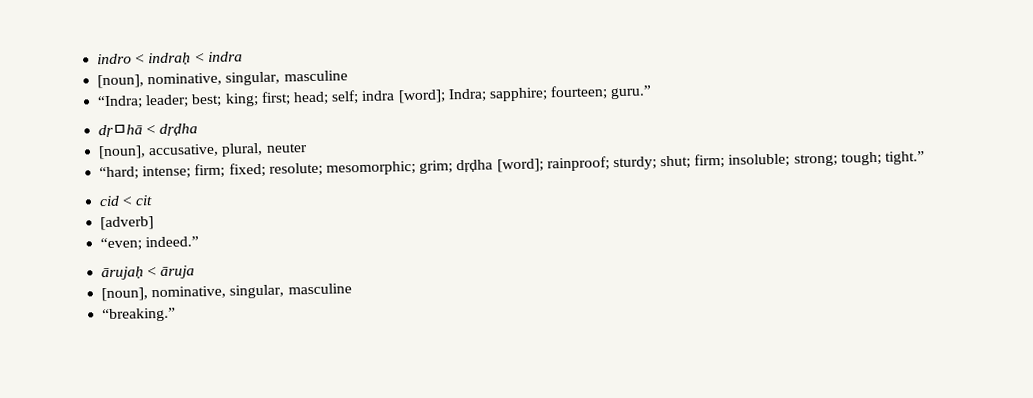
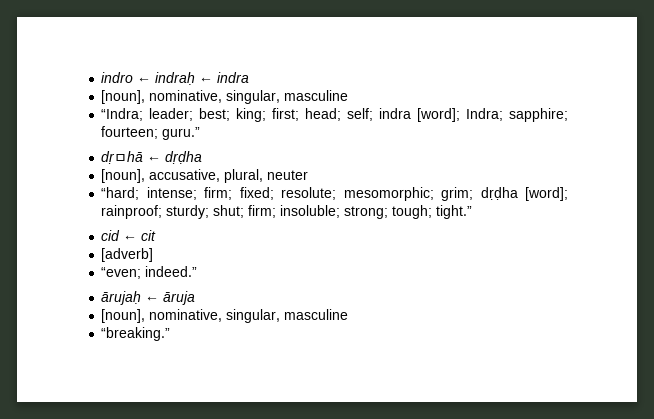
- indro < indraḥ < indra
+ indro ← indraḥ ← indra
- dṛﾱhā < dṛḍha
+ dṛﾱhā ← dṛḍha
- cid < cit
+ cid ← cit
- ārujaḥ < āruja
+ ārujaḥ ← āruja

